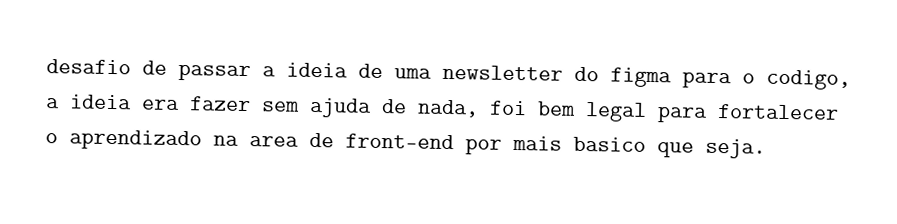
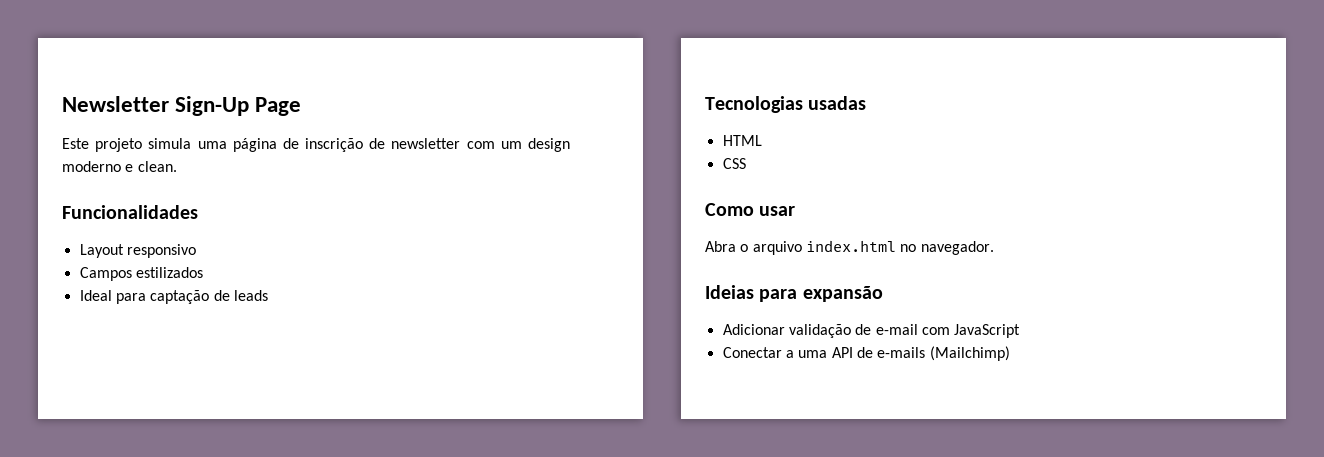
- desafio de passar a ideia de uma newsletter do figma para o codigo, a ideia era fazer sem ajuda de nada, foi bem legal para fortalecer o aprendizado na area de front-end por mais basico que seja.
+ Newsletter Sign-Up Page
+ Este projeto simula uma página de inscrição de newsletter com um design moderno e clean.
+ Funcionalidades
+ Layout responsivo
+ Campos estilizados
+ Ideal para captação de leads
+ Tecnologias usadas
+ HTML
+ CSS
+ Como usar
+ Abra o arquivo index.html no navegador.
+ Ideias para expansão
+ Adicionar validação de e-mail com JavaScript
+ Conectar a uma API de e-mails (Mailchimp)

